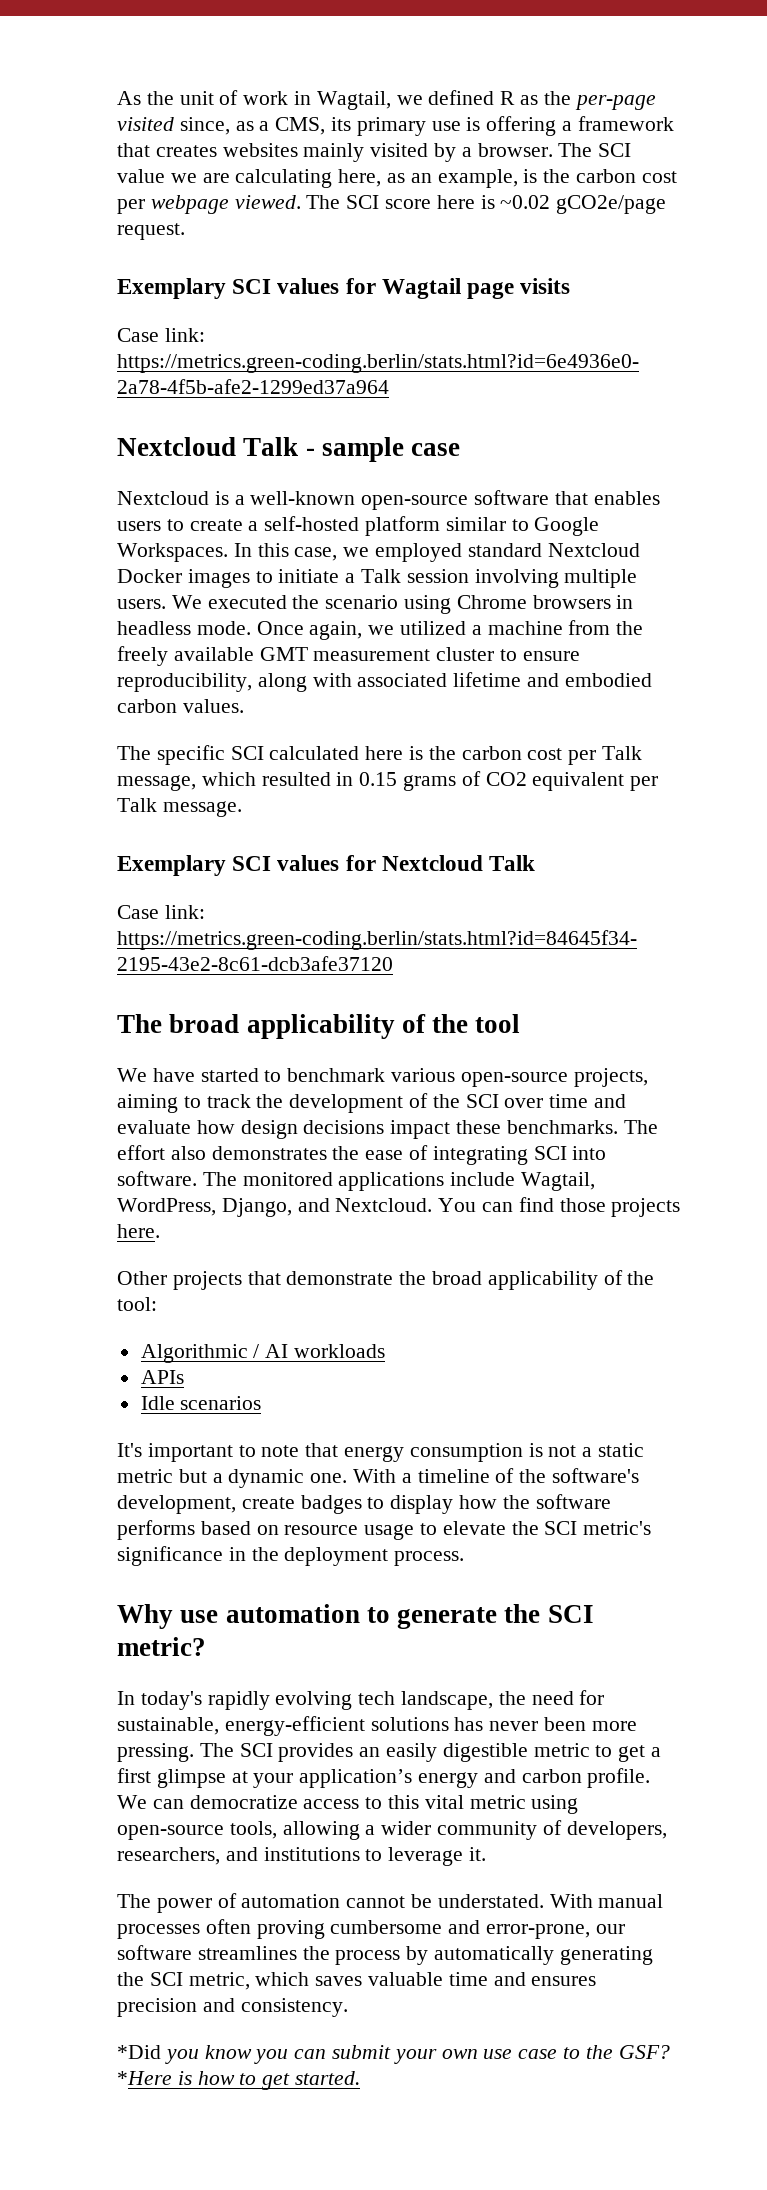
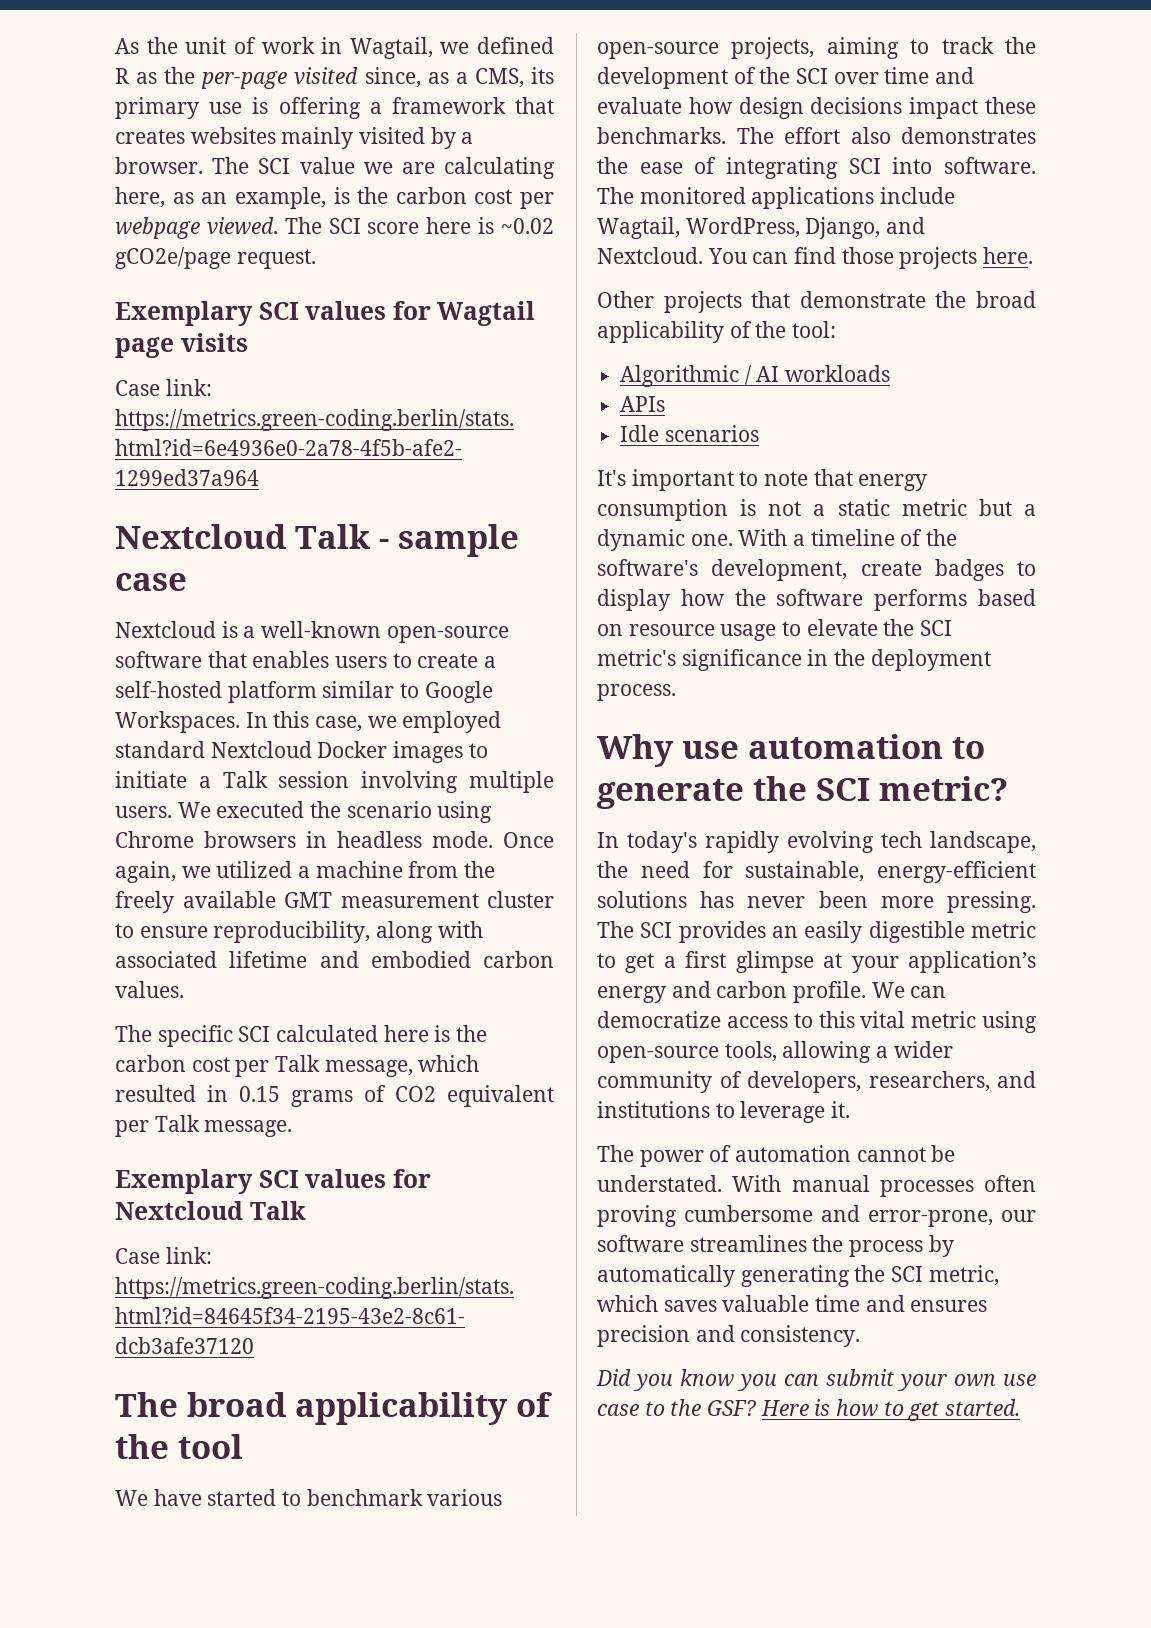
- *Did you know you can submit your own use case to the GSF?
+ Did you know you can submit your own use case to the GSF?
- *Here is how to get started.
+ Here is how to get started.

